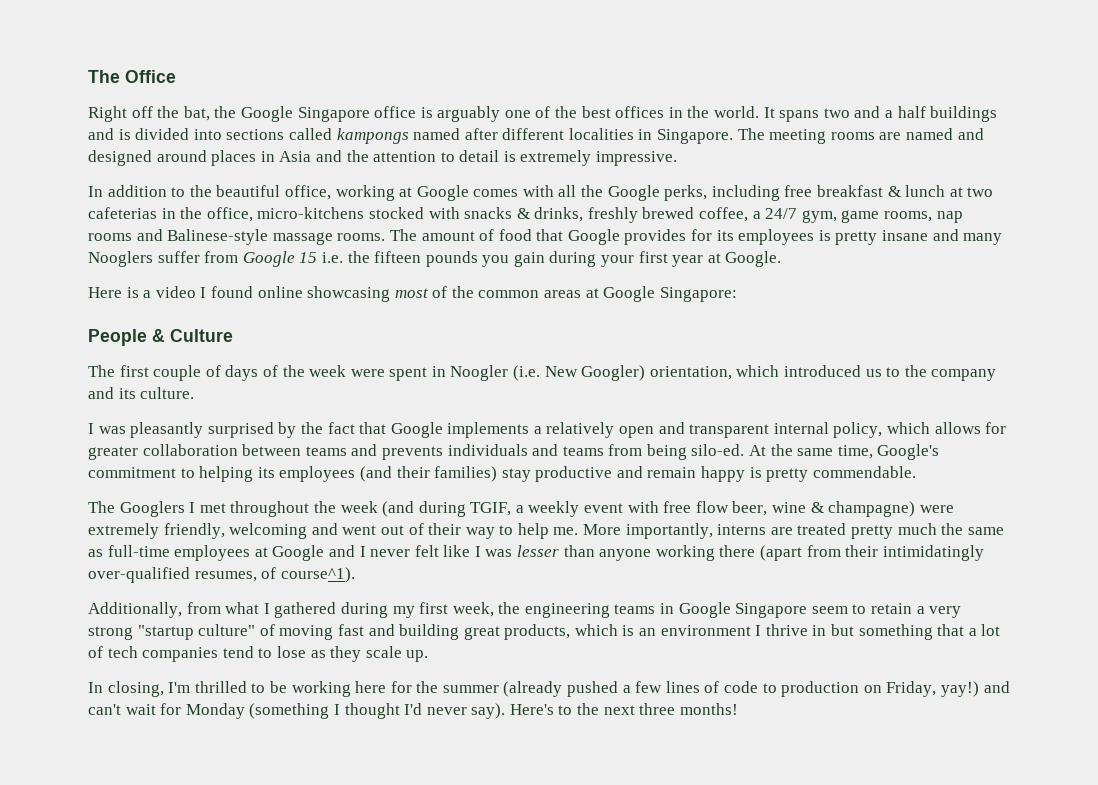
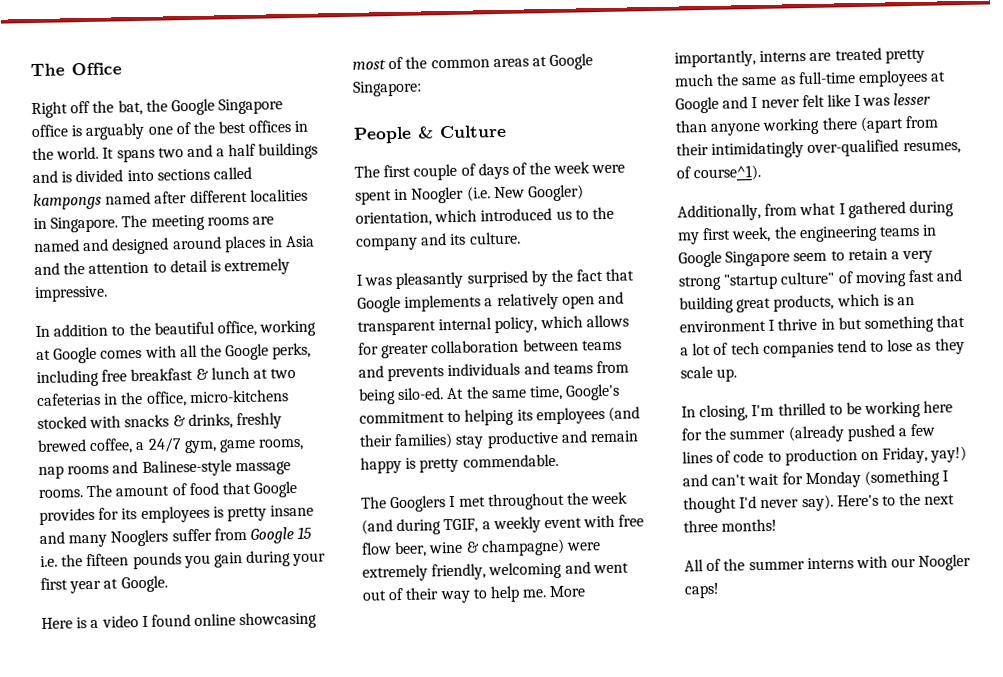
+ All of the summer interns with our Noogler caps!

